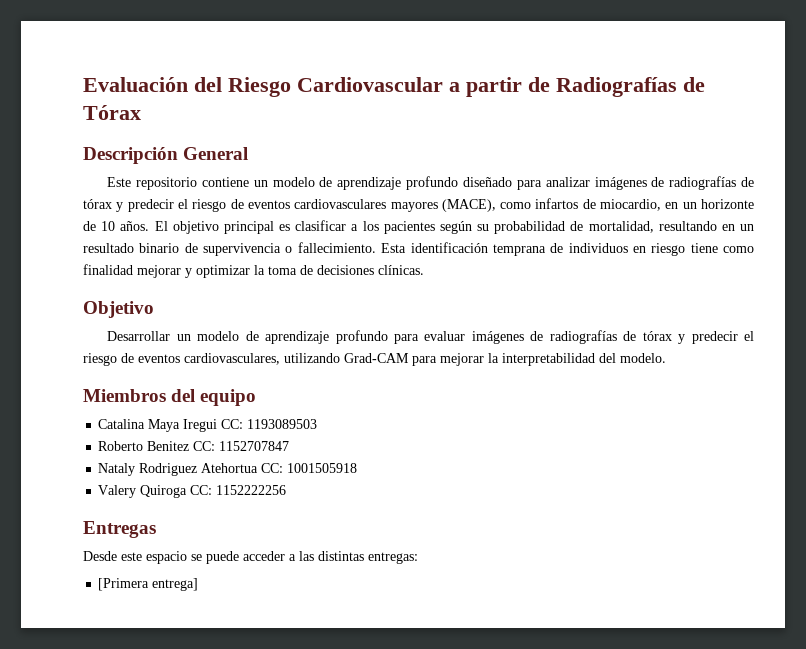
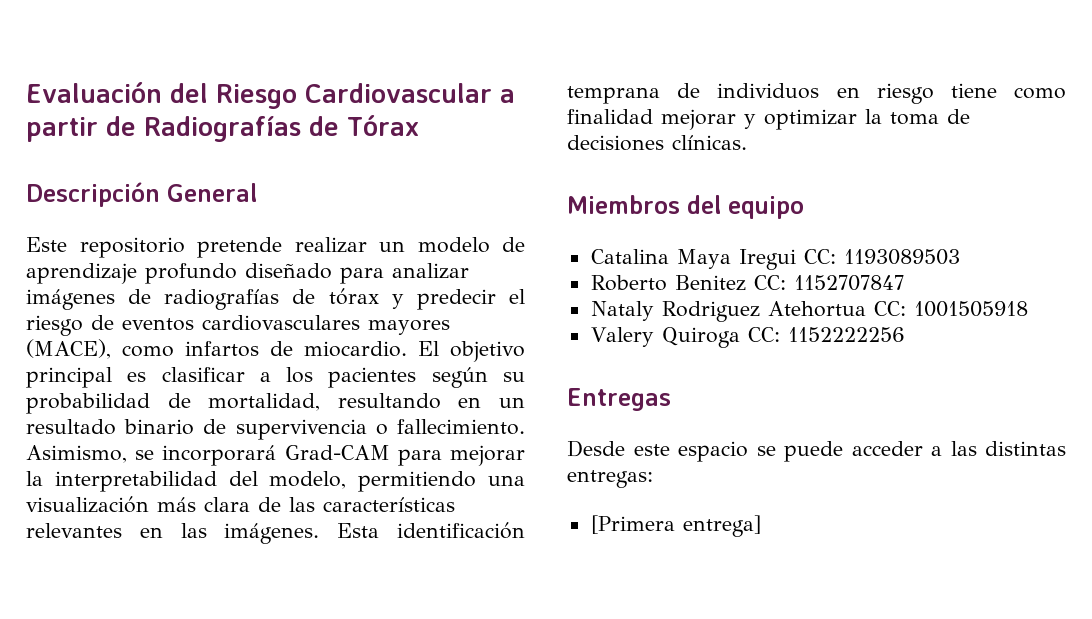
- Este repositorio contiene un modelo de aprendizaje profundo diseñado para analizar imágenes de radiografías de tórax y predecir el riesgo de eventos cardiovasculares mayores (MACE), como infartos de miocardio, en un horizonte de 10 años.
+ Este repositorio pretende realizar un modelo de aprendizaje profundo diseñado para analizar imágenes de radiografías de tórax y predecir el riesgo de eventos cardiovasculares mayores (MACE), como infartos de miocardio.
+ Asimismo, se incorporará Grad-CAM para mejorar la interpretabilidad del modelo, permitiendo una visualización más clara de las características relevantes en las imágenes.
- Objetivo
- Desarrollar un modelo de aprendizaje profundo para evaluar imágenes de radiografías de tórax y predecir el riesgo de eventos cardiovasculares, utilizando Grad-CAM para mejorar la interpretabilidad del modelo.

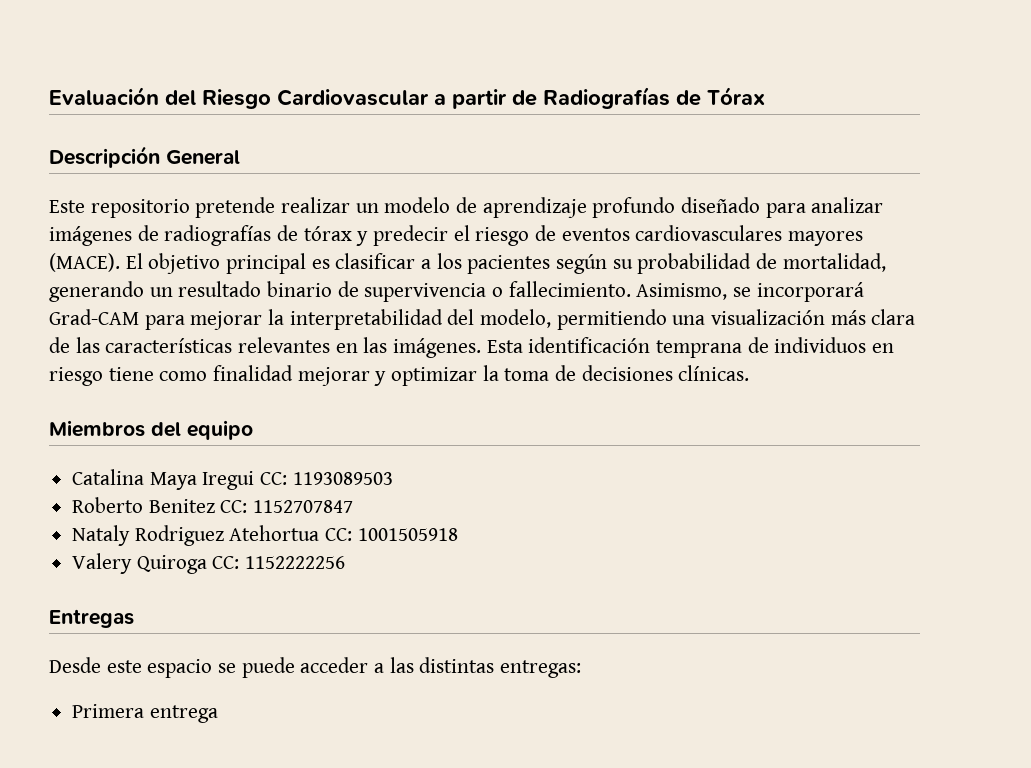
- Este repositorio pretende realizar un modelo de aprendizaje profundo diseñado para analizar imágenes de radiografías de tórax y predecir el riesgo de eventos cardiovasculares mayores (MACE), como infartos de miocardio.
+ Este repositorio pretende realizar un modelo de aprendizaje profundo diseñado para analizar imágenes de radiografías de tórax y predecir el riesgo de eventos cardiovasculares mayores (MACE).
- El objetivo principal es clasificar a los pacientes según su probabilidad de mortalidad, resultando en un resultado binario de supervivencia o fallecimiento.
+ El objetivo principal es clasificar a los pacientes según su probabilidad de mortalidad, generando un resultado binario de supervivencia o fallecimiento.
- [Primera entrega]
+ Primera entrega

